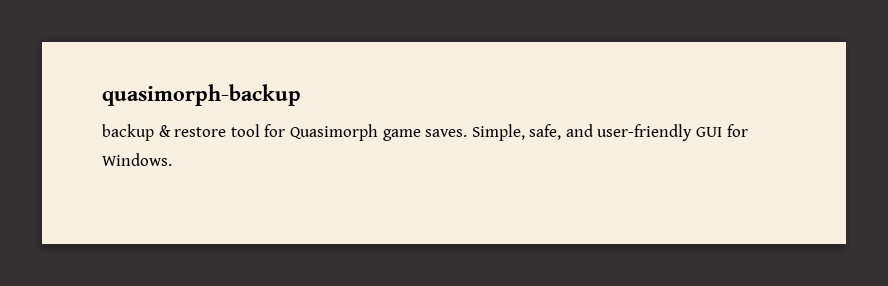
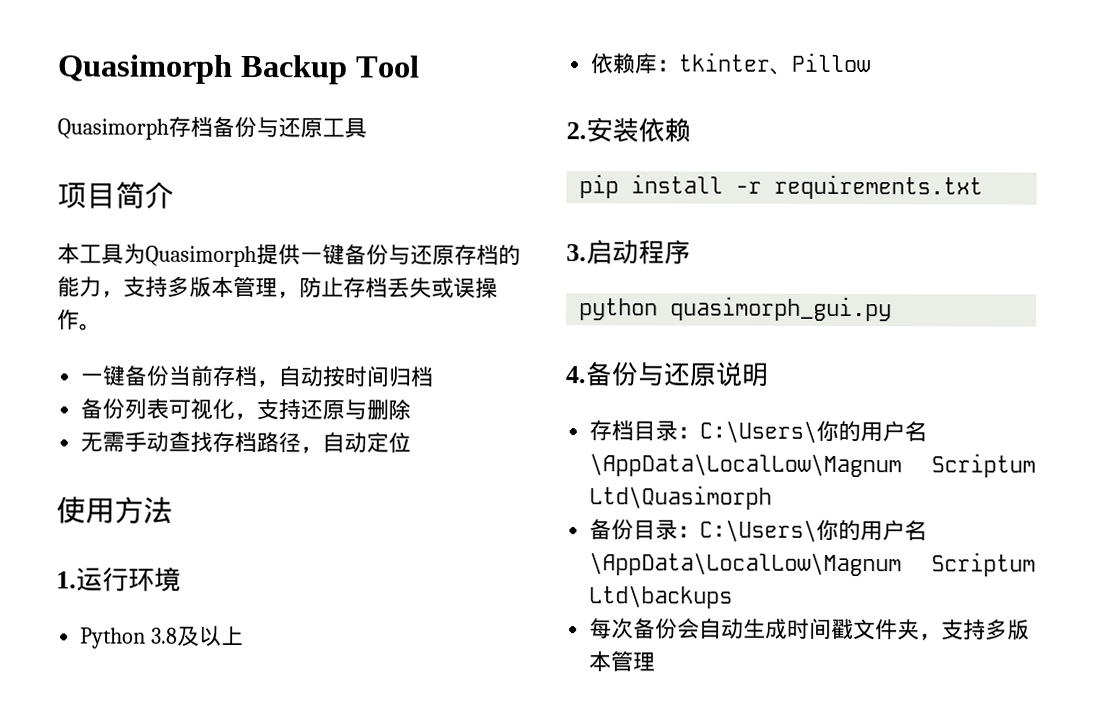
- quasimorph-backup
- backup & restore tool for Quasimorph game saves. Simple, safe, and user-friendly GUI for Windows.
+ Quasimorph Backup Tool
+ Quasimorph存档备份与还原工具
+ 项目简介
+ 本工具为Quasimorph提供一键备份与还原存档的能力，支持多版本管理，防止存档丢失或误操作。
+ 一键备份当前存档，自动按时间归档
+ 备份列表可视化，支持还原与删除
+ 无需手动查找存档路径，自动定位
+ 使用方法
+ 1.运行环境
+ Python 3.8及以上
+ 依赖库：tkinter、Pillow
+ 2.安装依赖
+ pip install -r requirements.txt
+ 3.启动程序
+ python quasimorph_gui.py
+ 4.备份与还原说明
+ 存档目录：C:\Users\你的用户名\AppData\LocalLow\Magnum Scriptum Ltd\Quasimorph
+ 备份目录：C:\Users\你的用户名\AppData\LocalLow\Magnum Scriptum Ltd\backups
+ 每次备份会自动生成时间戳文件夹，支持多版本管理

